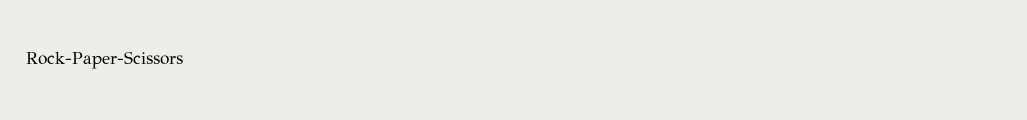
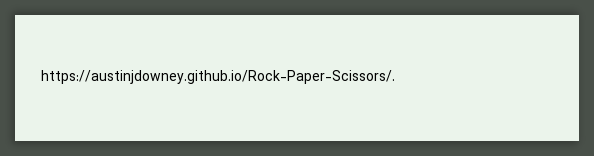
- Rock-Paper-Scissors
+ https://austinjdowney.github.io/Rock-Paper-Scissors/.

